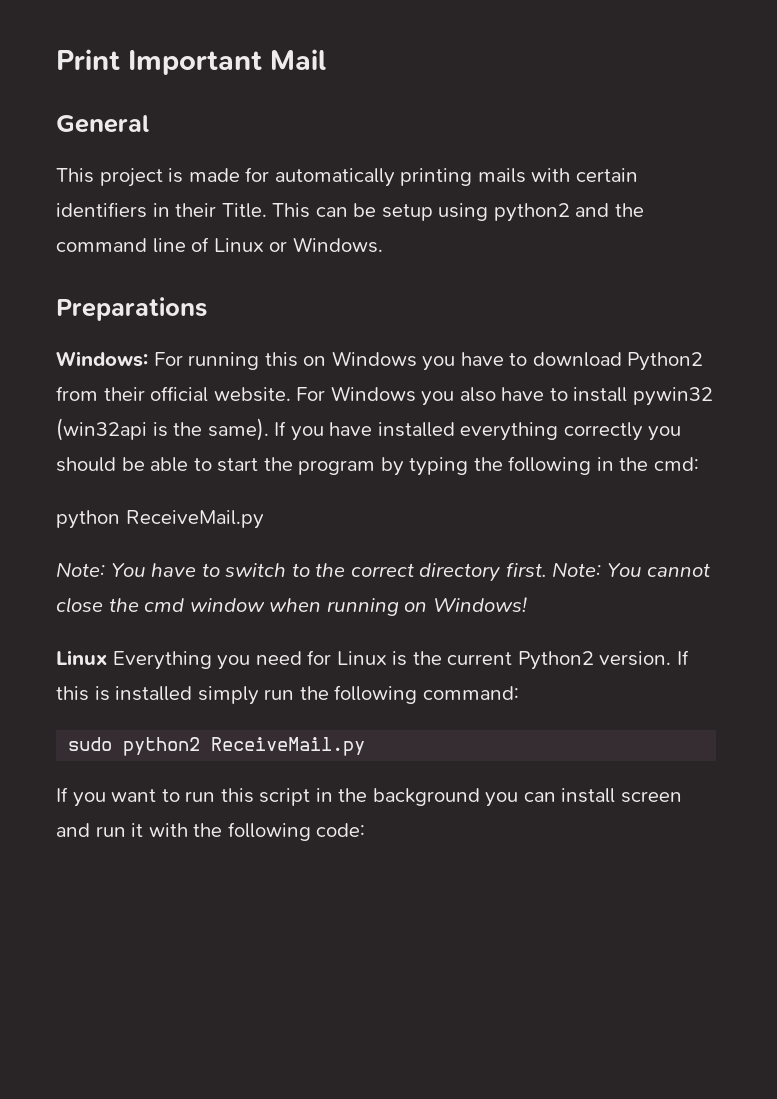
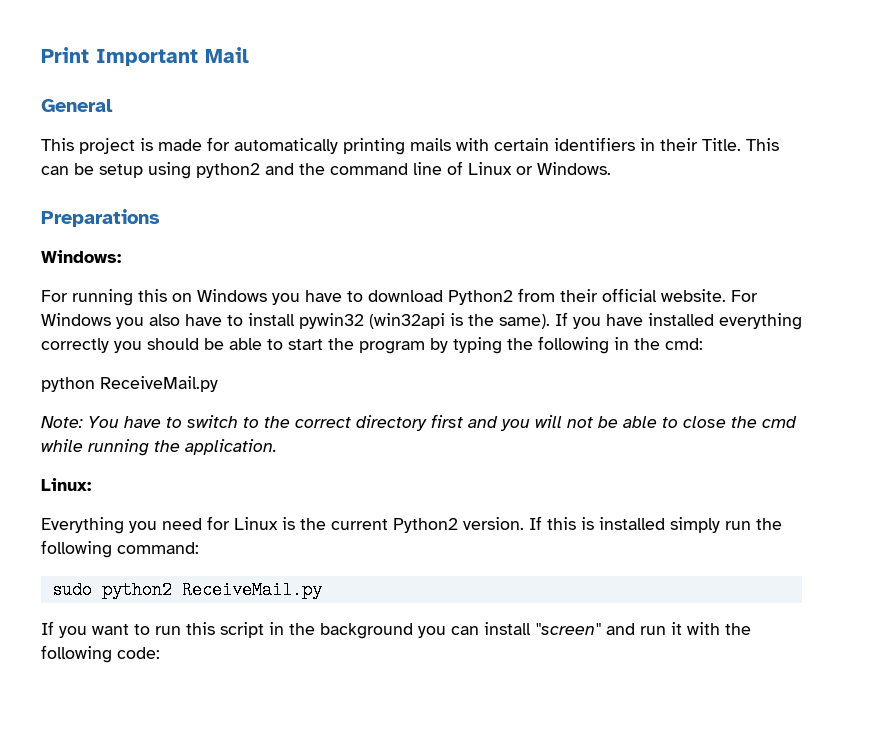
- Windows: For running this on Windows you have to download Python2 from their official website.
+ Windows:
+ For running this on Windows you have to download Python2 from their official website.
- Note: You have to switch to the correct directory first. Note: You cannot close the cmd window when running on Windows!
- Linux Everything you need for Linux is the current Python2 version.
+ Note: You have to switch to the correct directory first and you will not be able to close the cmd while running the application.
+ Linux:
+ Everything you need for Linux is the current Python2 version.
- If you want to run this script in the background you can install screen and run it with the following code:
+ If you want to run this script in the background you can install "screen" and run it with the following code:

